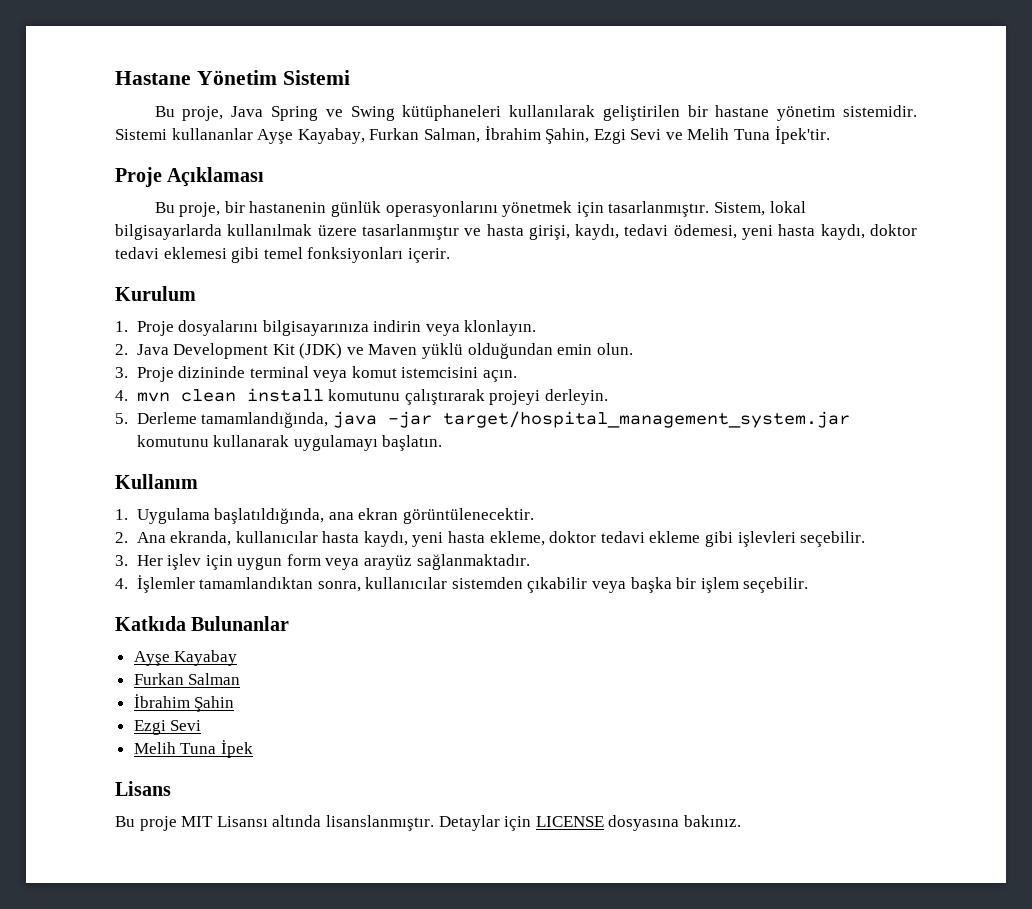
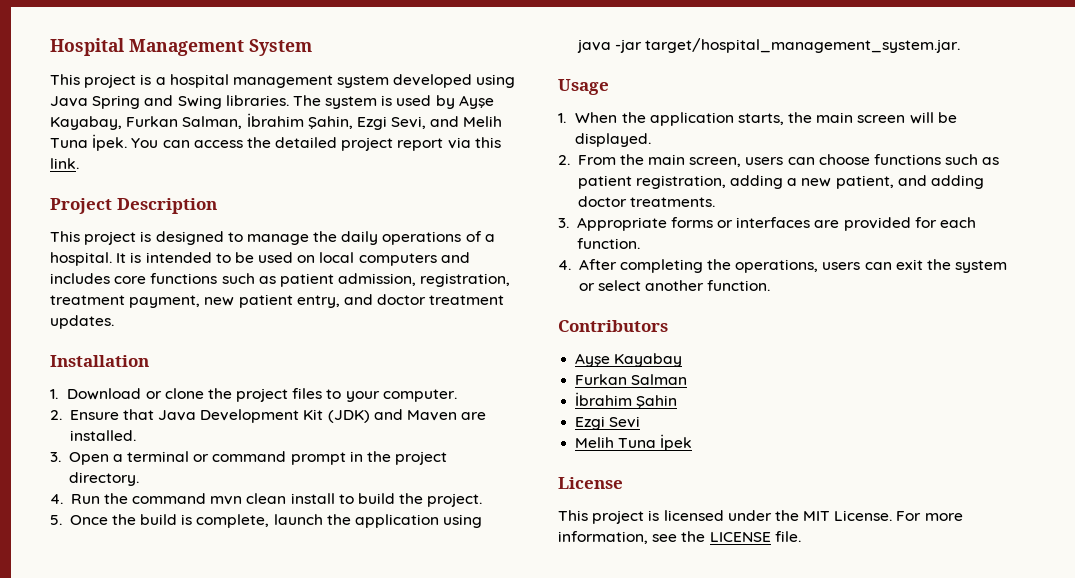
- Hastane Yönetim Sistemi
- Bu proje, Java Spring ve Swing kütüphaneleri kullanılarak geliştirilen bir hastane yönetim sistemidir. Sistemi kullananlar Ayşe Kayabay, Furkan Salman, İbrahim Şahin, Ezgi Sevi ve Melih Tuna İpek'tir.
- Proje Açıklaması
- Bu proje, bir hastanenin günlük operasyonlarını yönetmek için tasarlanmıştır. Sistem, lokal bilgisayarlarda kullanılmak üzere tasarlanmıştır ve hasta girişi, kaydı, tedavi ödemesi, yeni hasta kaydı, doktor tedavi eklemesi gibi temel fonksiyonları içerir.
- Kurulum
- 1. Proje dosyalarını bilgisayarınıza indirin veya klonlayın.
- 2. Java Development Kit (JDK) ve Maven yüklü olduğundan emin olun.
- 3. Proje dizininde terminal veya komut istemcisini açın.
- 4. mvn clean install komutunu çalıştırarak projeyi derleyin.
- 5. Derleme tamamlandığında, java -jar target/hospital_management_system.jar komutunu kullanarak uygulamayı başlatın.
- Kullanım
- 1. Uygulama başlatıldığında, ana ekran görüntülenecektir.
- 2. Ana ekranda, kullanıcılar hasta kaydı, yeni hasta ekleme, doktor tedavi ekleme gibi işlevleri seçebilir.
- 3. Her işlev için uygun form veya arayüz sağlanmaktadır.
- 4. İşlemler tamamlandıktan sonra, kullanıcılar sistemden çıkabilir veya başka bir işlem seçebilir.
- Katkıda Bulunanlar
+ Hospital Management System
+ This project is a hospital management system developed using Java Spring and Swing libraries. The system is used by Ayşe Kayabay, Furkan Salman, İbrahim Şahin, Ezgi Sevi, and Melih Tuna İpek. You can access the detailed project report via this link.
+ Project Description
+ This project is designed to manage the daily operations of a hospital. It is intended to be used on local computers and includes core functions such as patient admission, registration, treatment payment, new patient entry, and doctor treatment updates.
+ Installation
+ 1. Download or clone the project files to your computer.
+ 2. Ensure that Java Development Kit (JDK) and Maven are installed.
+ 3. Open a terminal or command prompt in the project directory.
+ 4. Run the command mvn clean install to build the project.
+ 5. Once the build is complete, launch the application using java -jar target/hospital_management_system.jar.
+ Usage
+ 1. When the application starts, the main screen will be displayed.
+ 2. From the main screen, users can choose functions such as patient registration, adding a new patient, and adding doctor treatments.
+ 3. Appropriate forms or interfaces are provided for each function.
+ 4. After completing the operations, users can exit the system or select another function.
+ Contributors
- Lisans
- Bu proje MIT Lisansı altında lisanslanmıştır. Detaylar için LICENSE dosyasına bakınız.
+ License
+ This project is licensed under the MIT License. For more information, see the LICENSE file.

